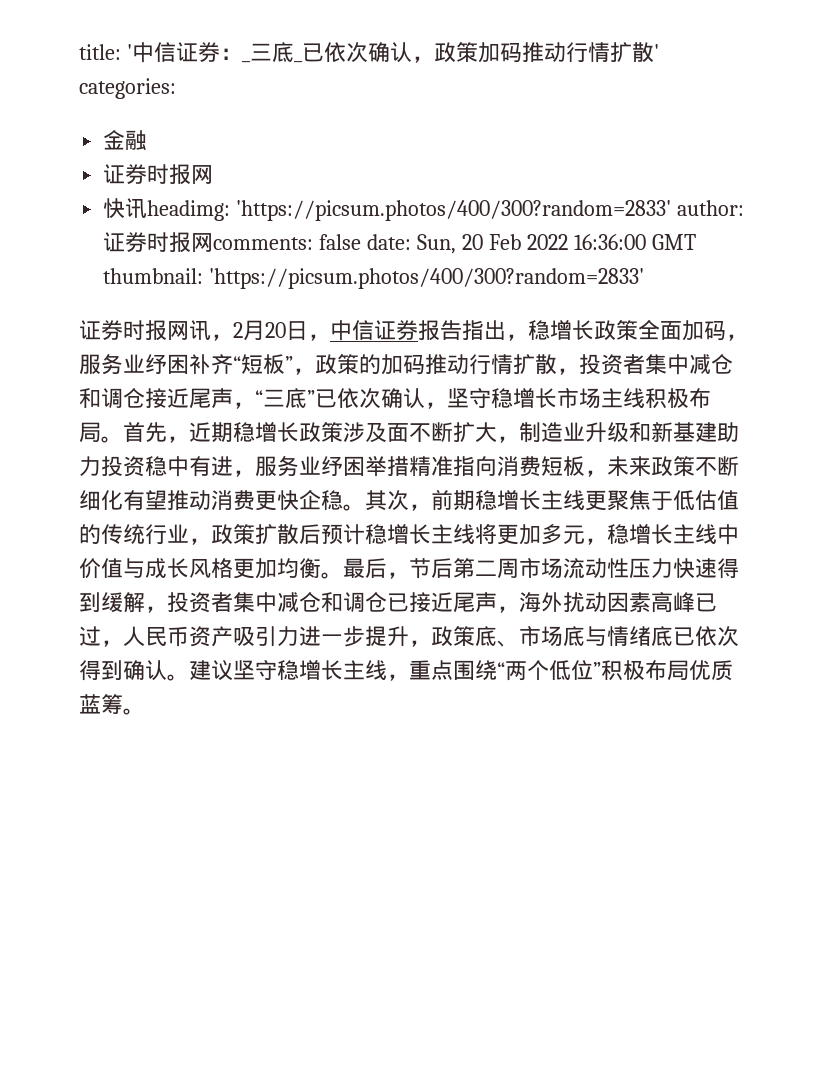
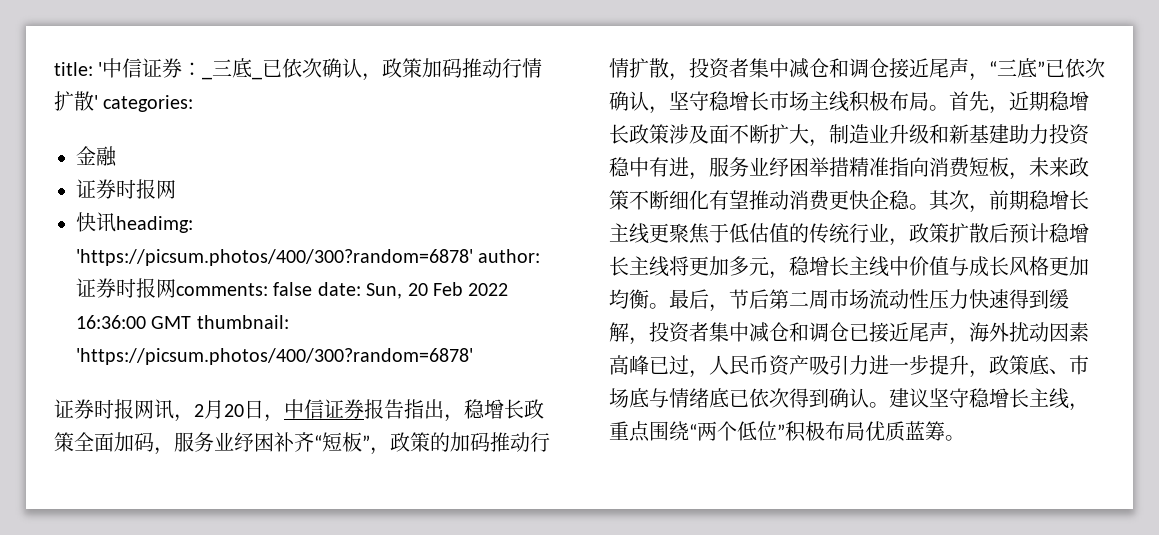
- 快讯headimg: 'https://picsum.photos/400/300?random=2833' author:证券时报网comments: false date: Sun, 20 Feb 2022 16:36:00 GMT thumbnail: 'https://picsum.photos/400/300?random=2833'
+ 快讯headimg: 'https://picsum.photos/400/300?random=6878' author:证券时报网comments: false date: Sun, 20 Feb 2022 16:36:00 GMT thumbnail: 'https://picsum.photos/400/300?random=6878'

